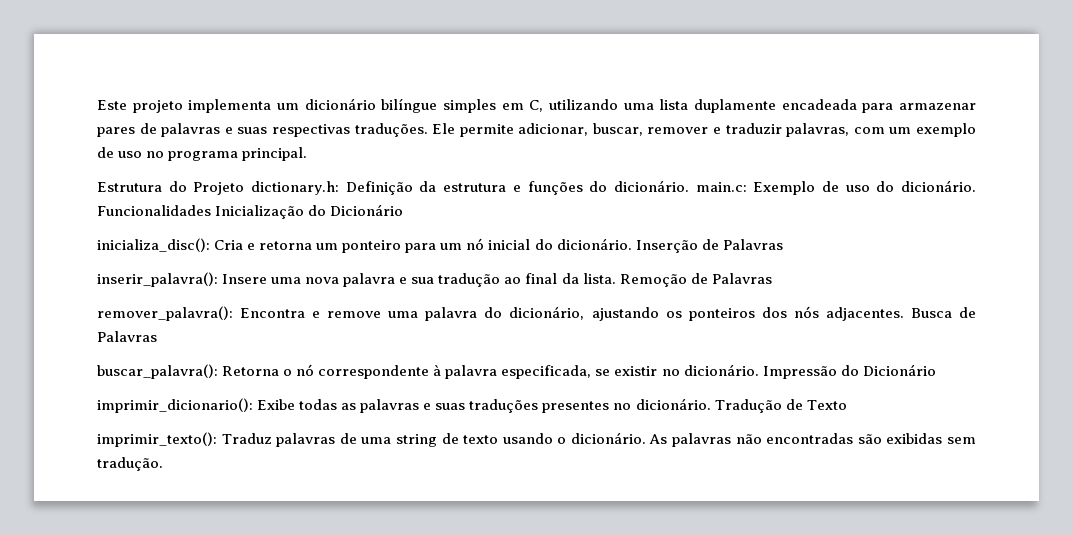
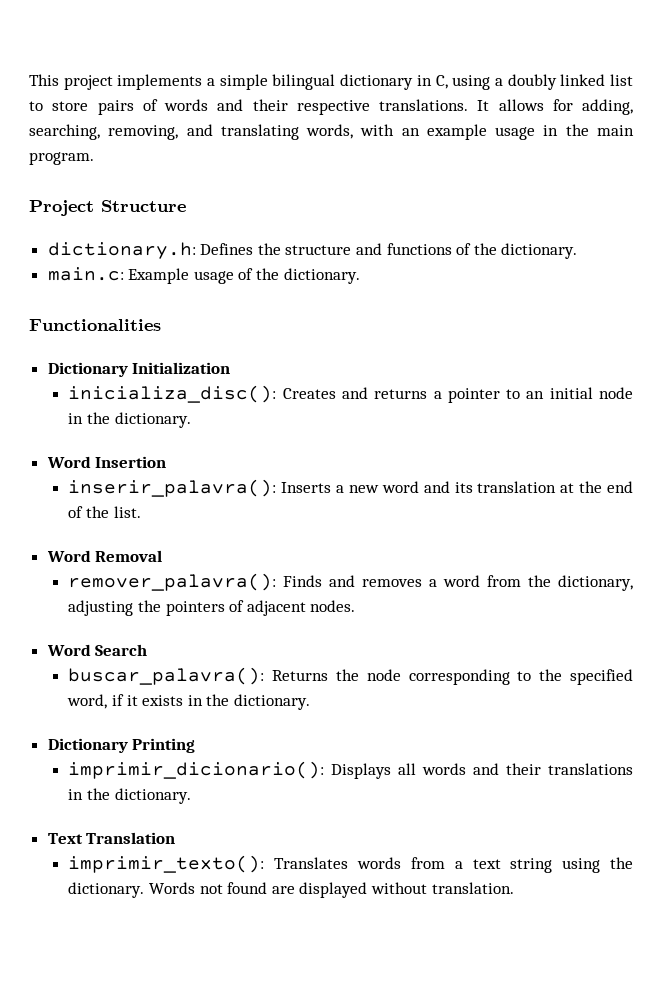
- Este projeto implementa um dicionário bilíngue simples em C, utilizando uma lista duplamente encadeada para armazenar pares de palavras e suas respectivas traduções. Ele permite adicionar, buscar, remover e traduzir palavras, com um exemplo de uso no programa principal.
- Estrutura do Projeto dictionary.h: Definição da estrutura e funções do dicionário. main.c: Exemplo de uso do dicionário. Funcionalidades Inicialização do Dicionário
- inicializa_disc(): Cria e retorna um ponteiro para um nó inicial do dicionário. Inserção de Palavras
- inserir_palavra(): Insere uma nova palavra e sua tradução ao final da lista. Remoção de Palavras
- remover_palavra(): Encontra e remove uma palavra do dicionário, ajustando os ponteiros dos nós adjacentes. Busca de Palavras
- buscar_palavra(): Retorna o nó correspondente à palavra especificada, se existir no dicionário. Impressão do Dicionário
- imprimir_dicionario(): Exibe todas as palavras e suas traduções presentes no dicionário. Tradução de Texto
- imprimir_texto(): Traduz palavras de uma string de texto usando o dicionário. As palavras não encontradas são exibidas sem tradução.
+ This project implements a simple bilingual dictionary in C, using a doubly linked list to store pairs of words and their respective translations. It allows for adding, searching, removing, and translating words, with an example usage in the main program.
+ Project Structure
+ dictionary.h: Defines the structure and functions of the dictionary.
+ main.c: Example usage of the dictionary.
+ Functionalities
+ Dictionary Initialization
+ inicializa_disc(): Creates and returns a pointer to an initial node in the dictionary.
+ Word Insertion
+ inserir_palavra(): Inserts a new word and its translation at the end of the list.
+ Word Removal
+ remover_palavra(): Finds and removes a word from the dictionary, adjusting the pointers of adjacent nodes.
+ Word Search
+ buscar_palavra(): Returns the node corresponding to the specified word, if it exists in the dictionary.
+ Dictionary Printing
+ imprimir_dicionario(): Displays all words and their translations in the dictionary.
+ Text Translation
+ imprimir_texto(): Translates words from a text string using the dictionary. Words not found are displayed without translation.

